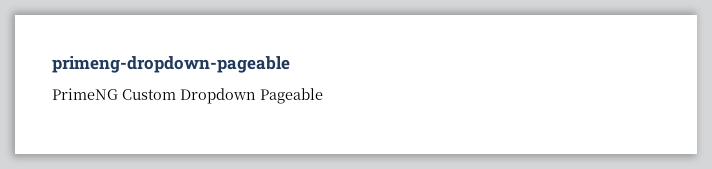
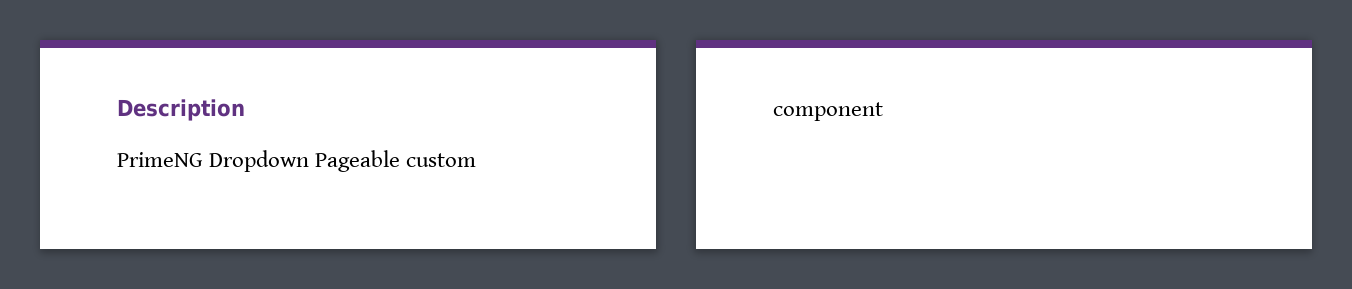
- primeng-dropdown-pageable
+ Description
- PrimeNG Custom Dropdown Pageable
+ PrimeNG Dropdown Pageable custom component

